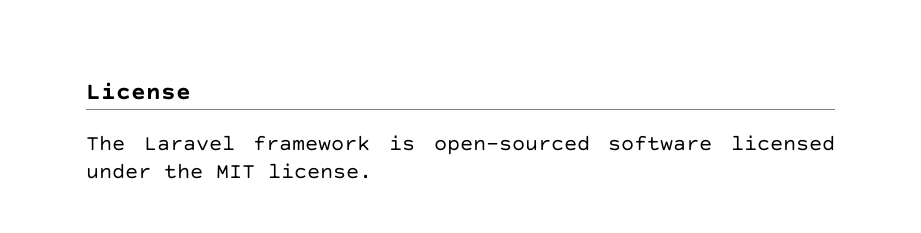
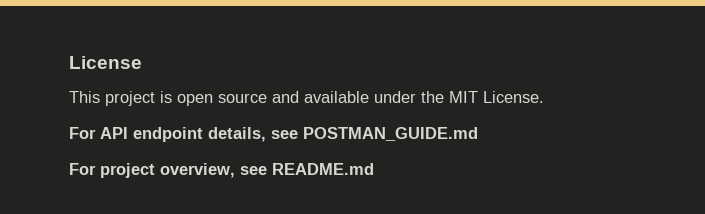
- The Laravel framework is open-sourced software licensed under the MIT license.
+ This project is open source and available under the MIT License.
+ For API endpoint details, see POSTMAN_GUIDE.md
+ For project overview, see README.md

